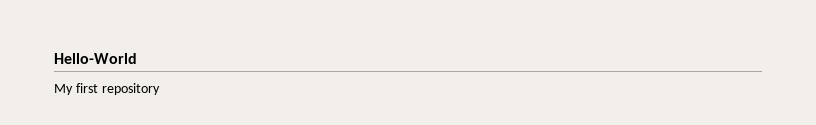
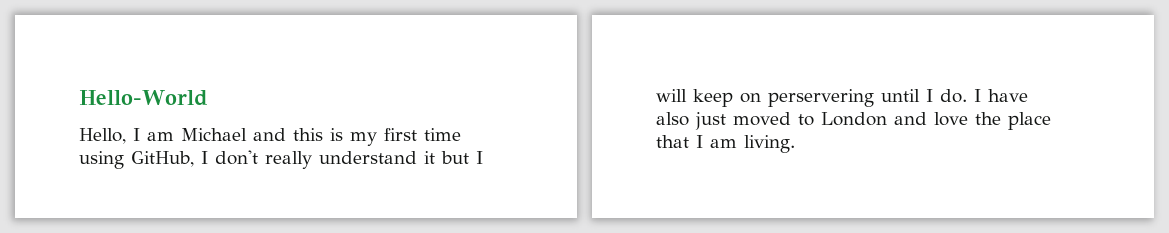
- My first repository
+ Hello, I am Michael and this is my first time using GitHub, I don't really understand it but I will keep on perservering until I do. I have also just moved to London and love the place that I am living.

